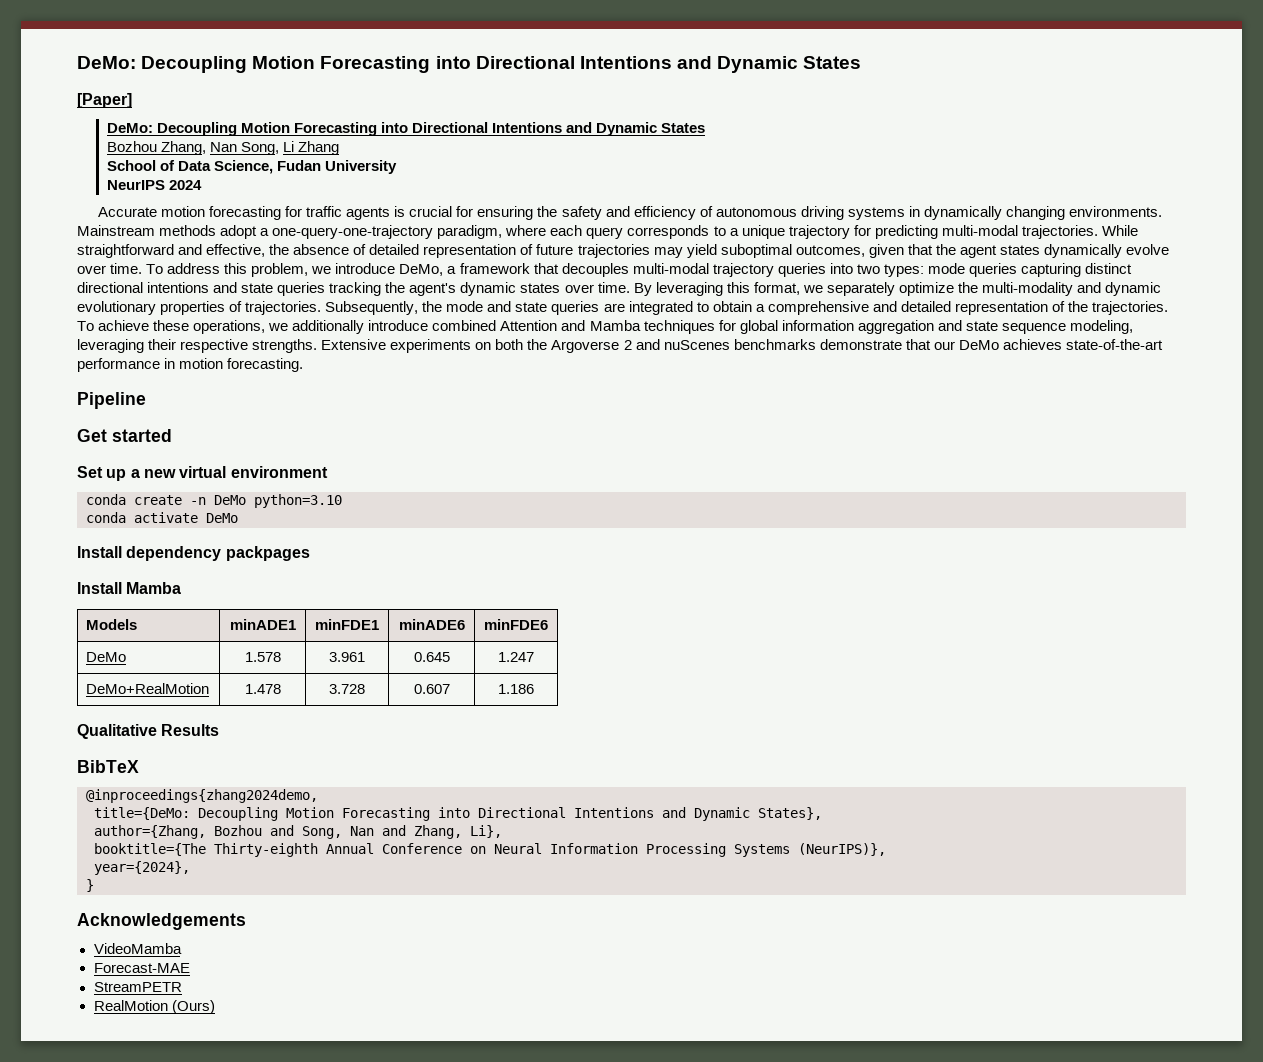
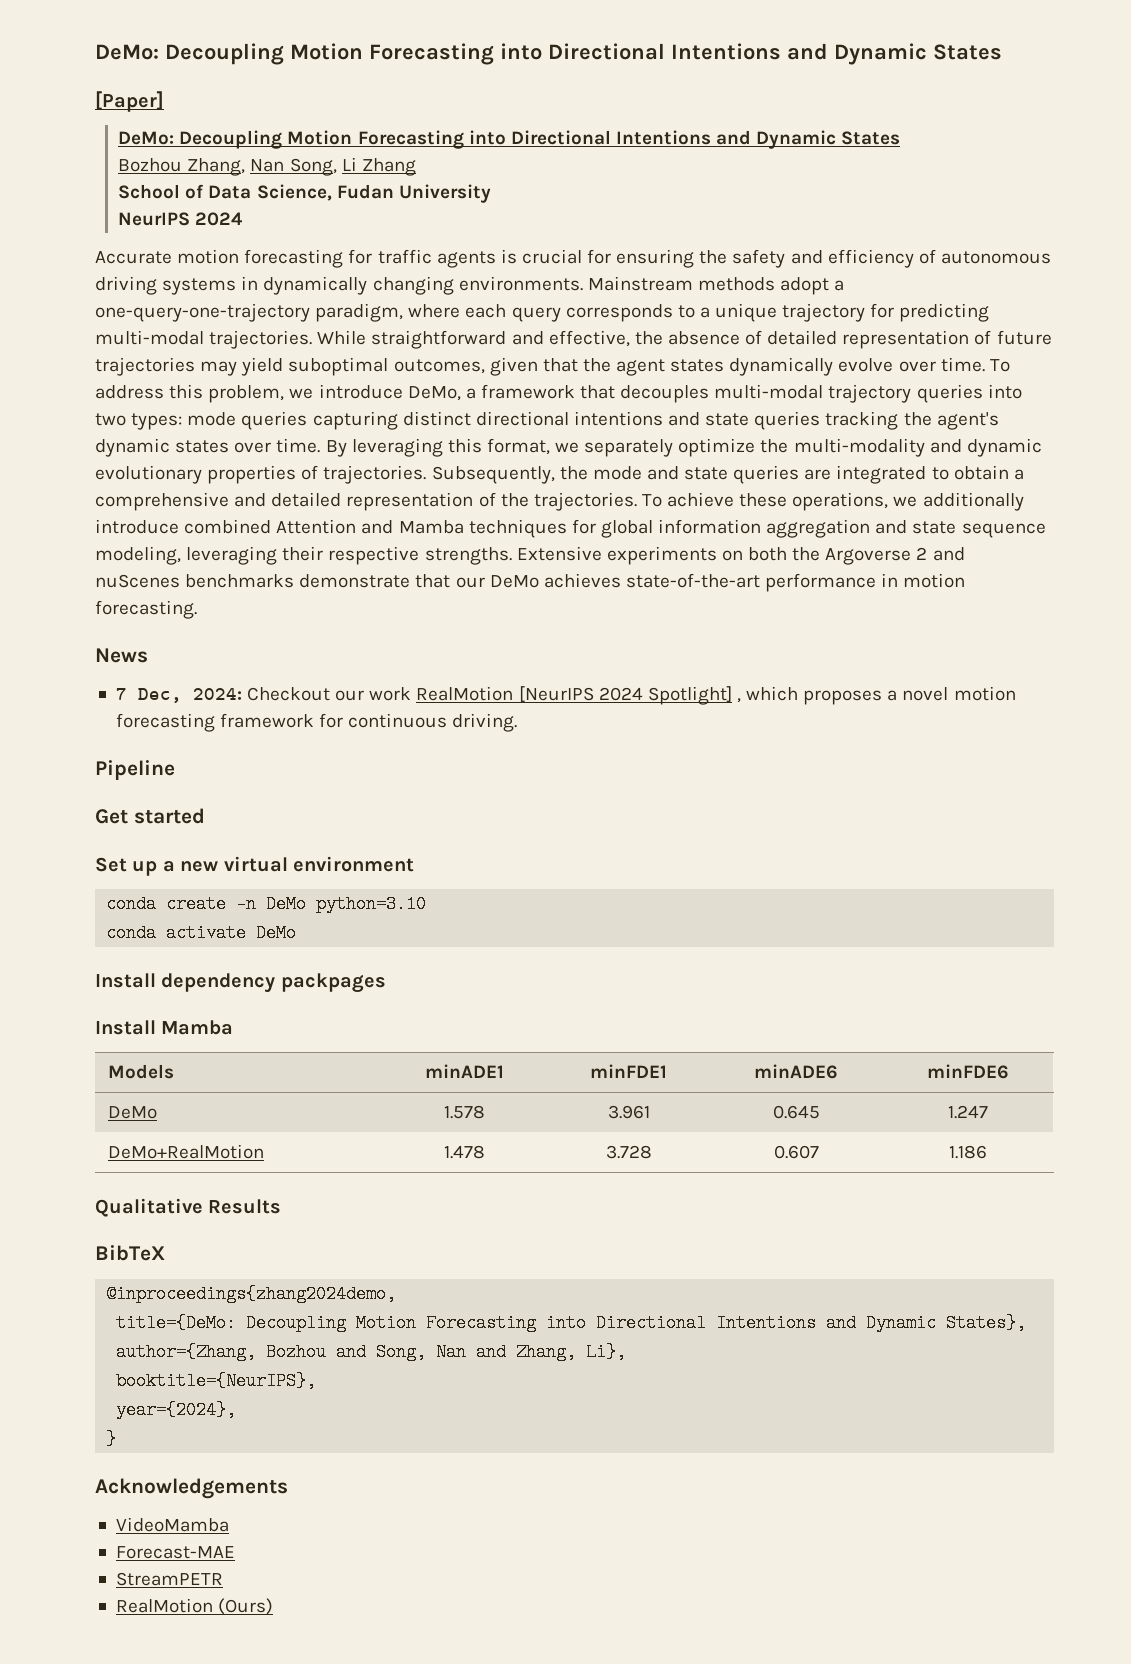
+ News
+ 7 Dec, 2024: Checkout our work RealMotion [NeurIPS 2024 Spotlight] , which proposes a novel motion forecasting framework for continuous driving.
- booktitle={The Thirty-eighth Annual Conference on Neural Information Processing Systems (NeurIPS)},
+ booktitle={NeurIPS},

